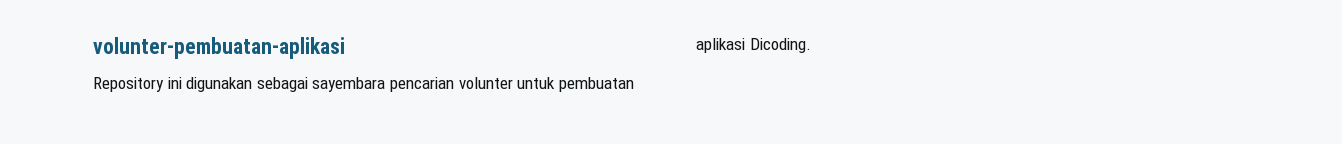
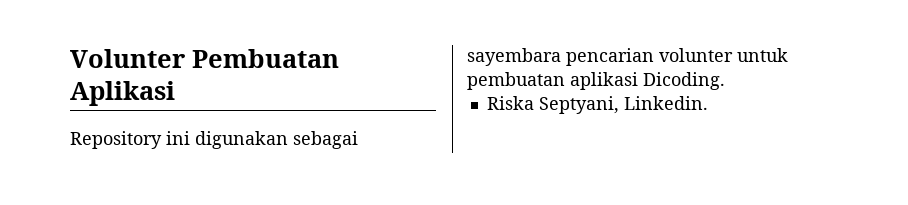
- volunter-pembuatan-aplikasi
+ Volunter Pembuatan Aplikasi
+ Riska Septyani, Linkedin.

